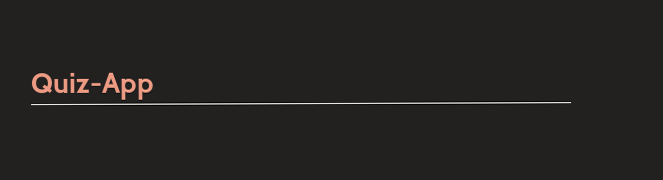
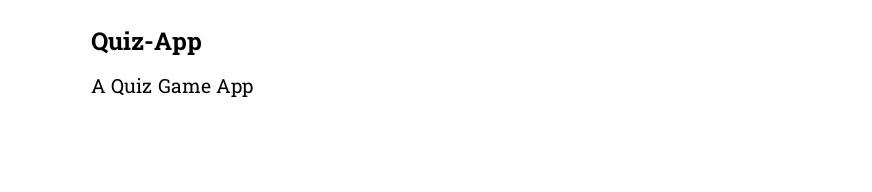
+ A Quiz Game App

